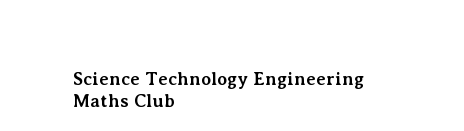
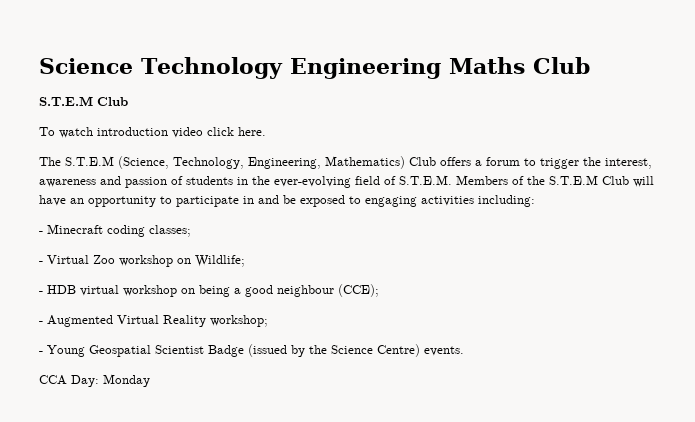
  Science Technology Engineering Maths Club
+ S.T.E.M Club
+ To watch introduction video click here.
+ The S.T.E.M (Science, Technology, Engineering, Mathematics) Club offers a forum to trigger the interest, awareness and passion of students in the ever-evolving field of S.T.E.M. Members of the S.T.E.M Club will have an opportunity to participate in and be exposed to engaging activities including:
+ - Minecraft coding classes;
+ - Virtual Zoo workshop on Wildlife;
+ - HDB virtual workshop on being a good neighbour (CCE);
+ - Augmented Virtual Reality workshop;
+ - Young Geospatial Scientist Badge (issued by the Science Centre) events.
+ CCA Day: Monday

